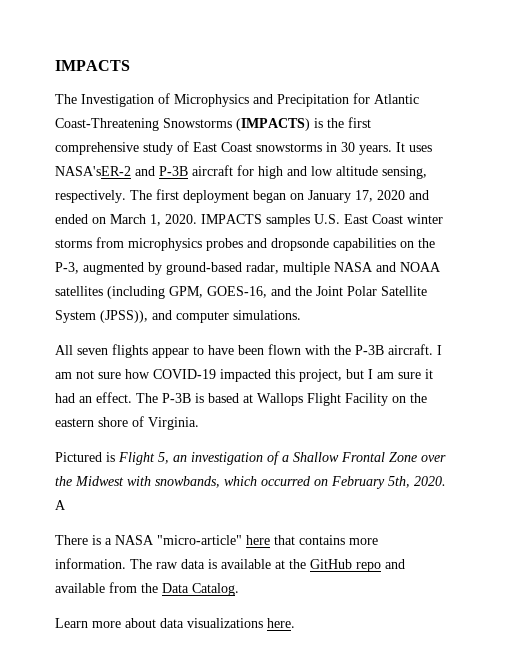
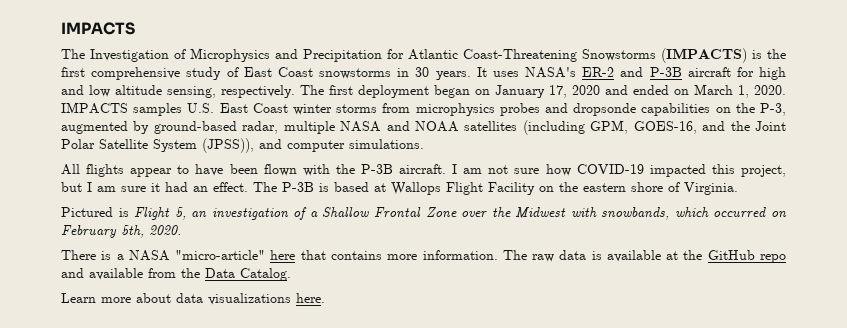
- It uses NASA'sER-2 and P-3B aircraft for high and low altitude sensing, respectively.
+ It uses NASA's ER-2 and P-3B aircraft for high and low altitude sensing, respectively.
- All seven flights appear to have been flown with the P-3B aircraft.
+ All flights appear to have been flown with the P-3B aircraft.
- A

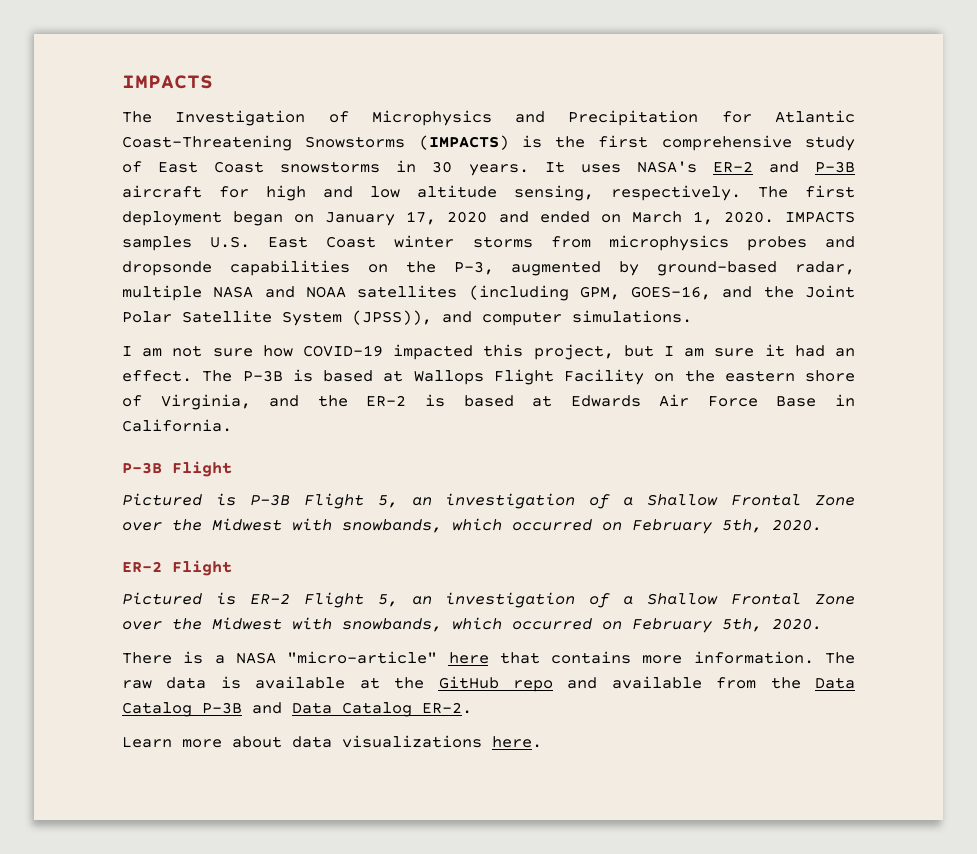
- All flights appear to have been flown with the P-3B aircraft.
- The P-3B is based at Wallops Flight Facility on the eastern shore of Virginia.
- Pictured is Flight 5, an investigation of a Shallow Frontal Zone over the Midwest with snowbands, which occurred on February 5th, 2020.
+ The P-3B is based at Wallops Flight Facility on the eastern shore of Virginia, and the ER-2 is based at Edwards Air Force Base in California.
+ P-3B Flight
+ Pictured is P-3B Flight 5, an investigation of a Shallow Frontal Zone over the Midwest with snowbands, which occurred on February 5th, 2020.
+ ER-2 Flight
+ Pictured is ER-2 Flight 5, an investigation of a Shallow Frontal Zone over the Midwest with snowbands, which occurred on February 5th, 2020.
- The raw data is available at the GitHub repo and available from the Data Catalog.
+ The raw data is available at the GitHub repo and available from the Data Catalog P-3B and Data Catalog ER-2.

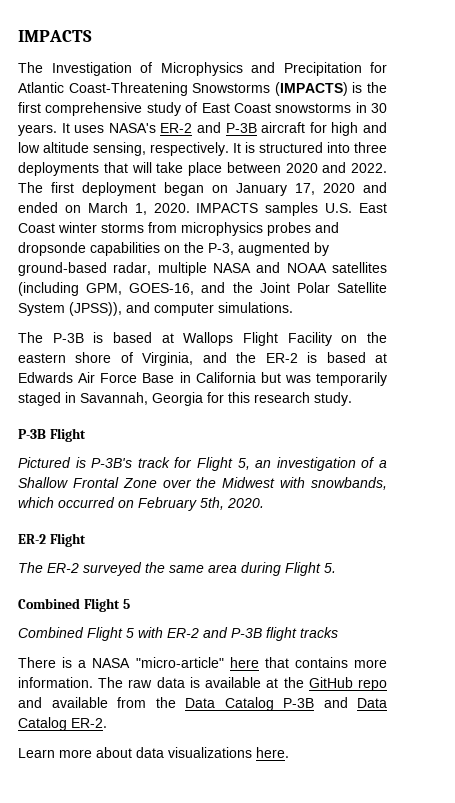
+ It is structured into three deployments that will take place between 2020 and 2022.
- I am not sure how COVID-19 impacted this project, but I am sure it had an effect. The P-3B is based at Wallops Flight Facility on the eastern shore of Virginia, and the ER-2 is based at Edwards Air Force Base in California.
+ The P-3B is based at Wallops Flight Facility on the eastern shore of Virginia, and the ER-2 is based at Edwards Air Force Base in California but was temporarily staged in Savannah, Georgia for this research study.
- Pictured is P-3B Flight 5, an investigation of a Shallow Frontal Zone over the Midwest with snowbands, which occurred on February 5th, 2020.
+ Pictured is P-3B's track for Flight 5, an investigation of a Shallow Frontal Zone over the Midwest with snowbands, which occurred on February 5th, 2020.
- Pictured is ER-2 Flight 5, an investigation of a Shallow Frontal Zone over the Midwest with snowbands, which occurred on February 5th, 2020.
+ The ER-2 surveyed the same area during Flight 5.
+ Combined Flight 5
+ Combined Flight 5 with ER-2 and P-3B flight tracks

